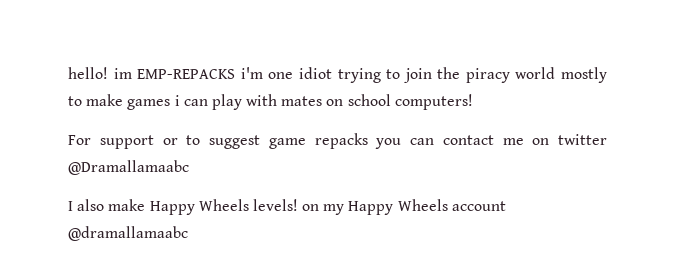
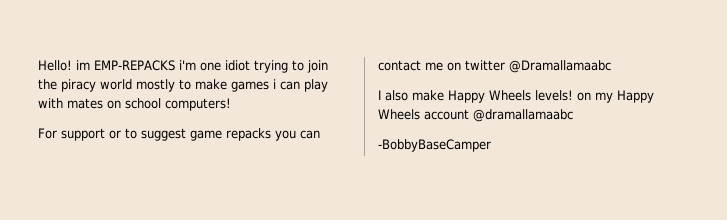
- hello! im EMP-REPACKS i'm one idiot trying to join the piracy world mostly to make games i can play with mates on school computers!
+ Hello! im EMP-REPACKS i'm one idiot trying to join the piracy world mostly to make games i can play with mates on school computers!
+ -BobbyBaseCamper

